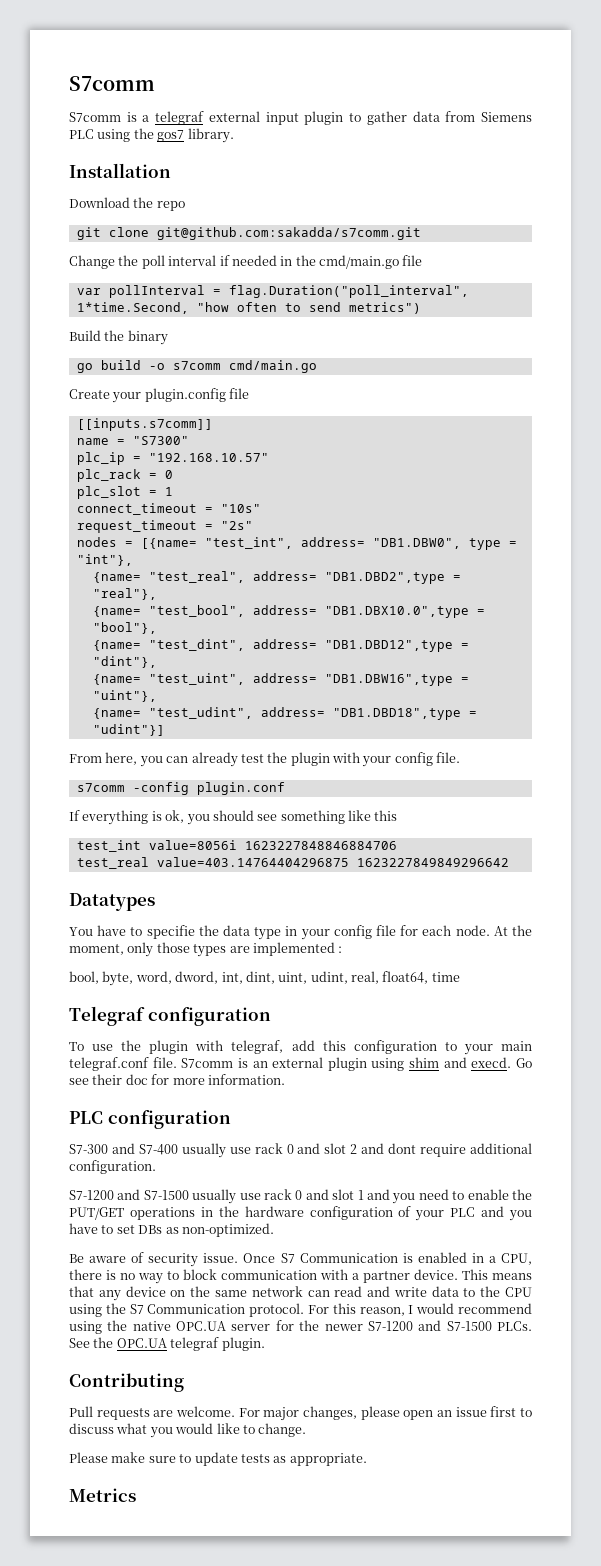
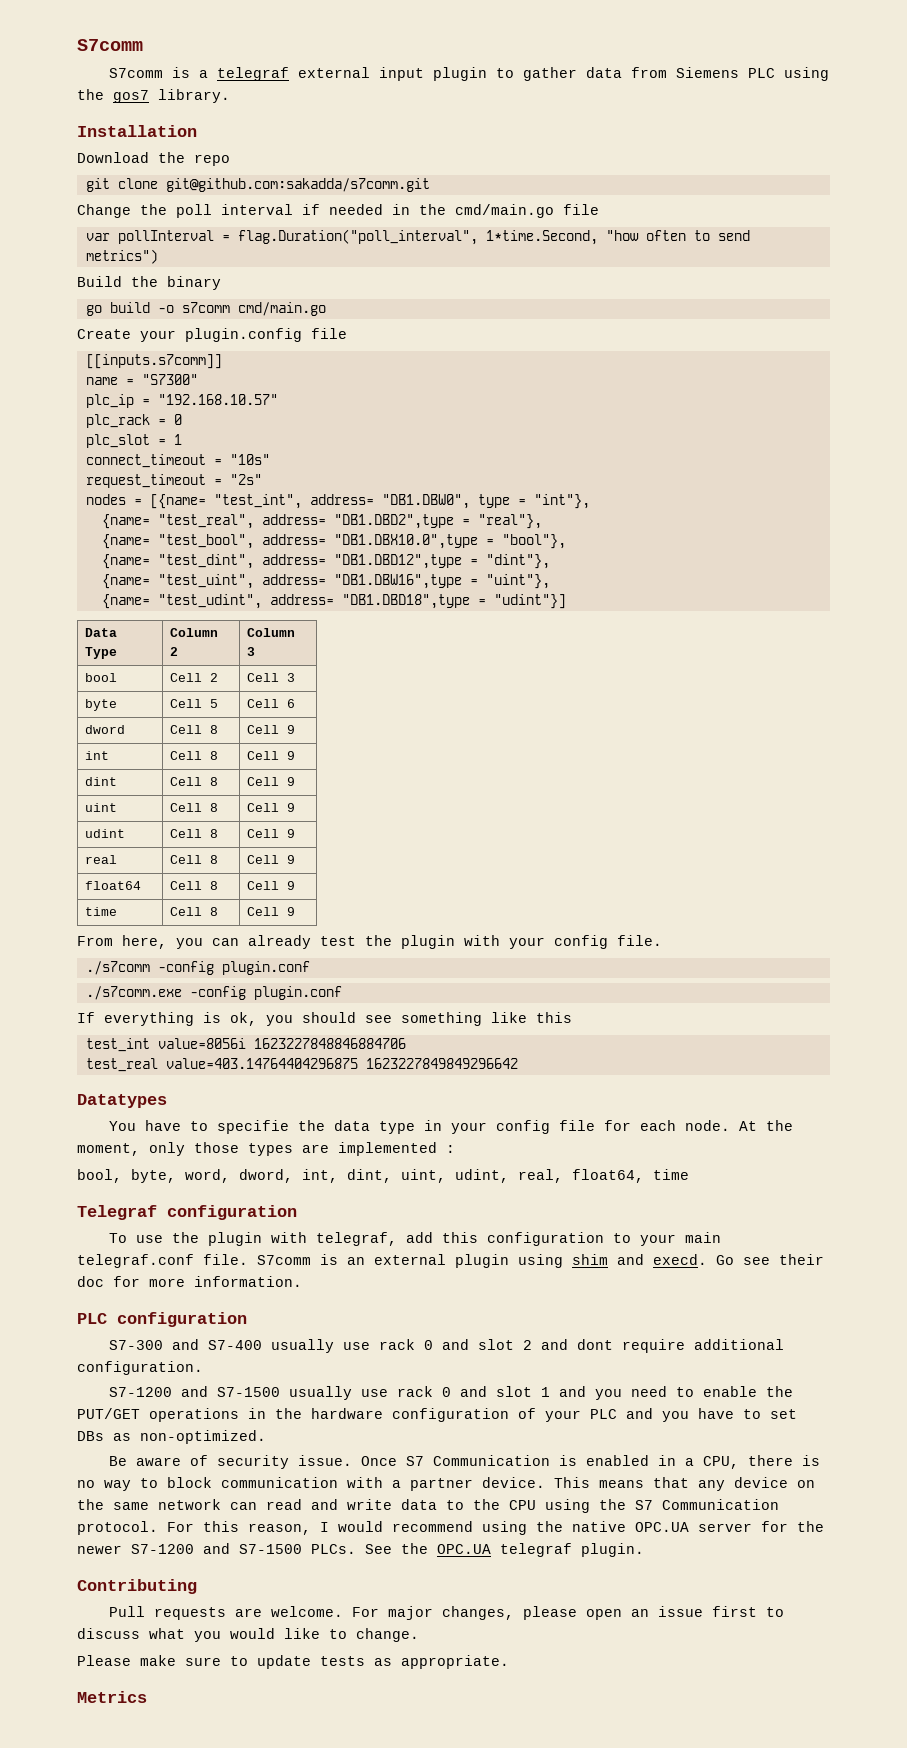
+ Data Type | Column 2 | Column 3
+ bool | Cell 2 | Cell 3
+ byte | Cell 5 | Cell 6
+ dword | Cell 8 | Cell 9
+ int | Cell 8 | Cell 9
+ dint | Cell 8 | Cell 9
+ uint | Cell 8 | Cell 9
+ udint | Cell 8 | Cell 9
+ real | Cell 8 | Cell 9
+ float64 | Cell 8 | Cell 9
+ time | Cell 8 | Cell 9
- s7comm -config plugin.conf
+ ./s7comm -config plugin.conf
+ ./s7comm.exe -config plugin.conf

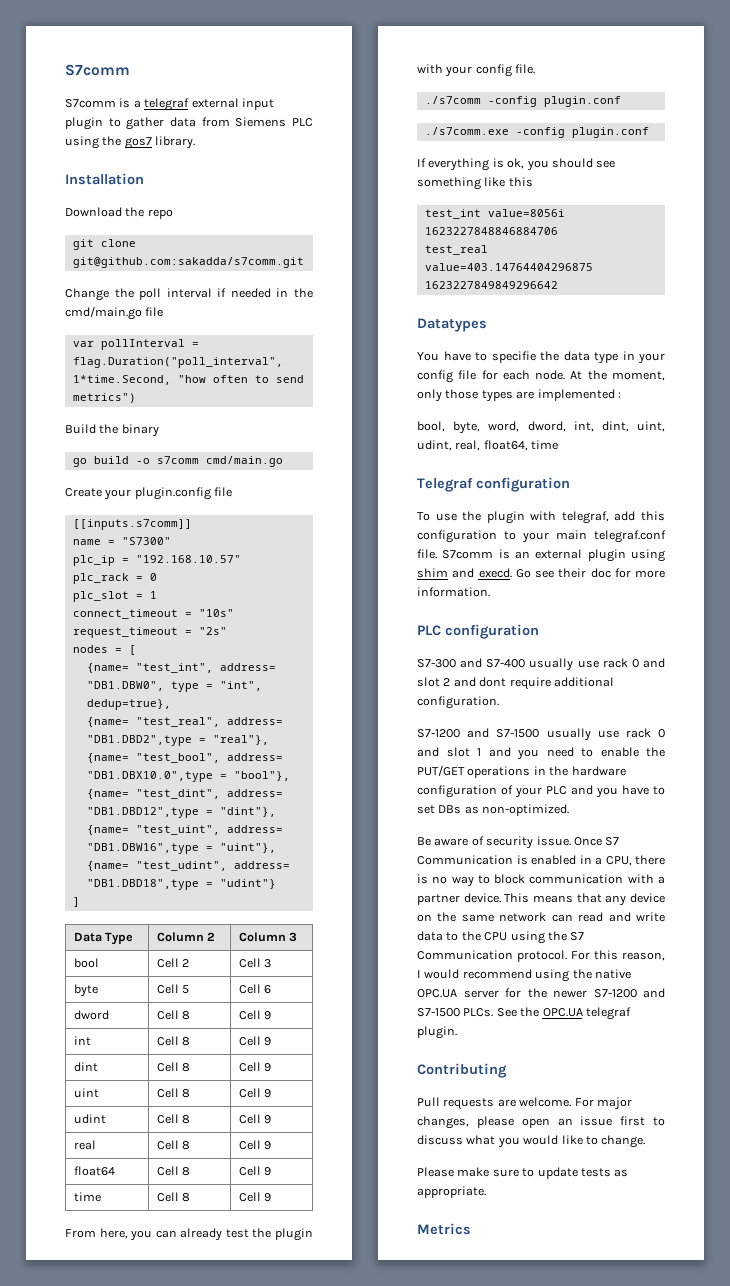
- nodes = [{name= "test_int", address= "DB1.DBW0", type = "int"},
+ nodes = [
+ {name= "test_int", address= "DB1.DBW0", type = "int", dedup=true},
- {name= "test_udint", address= "DB1.DBD18",type = "udint"}]
+ {name= "test_udint", address= "DB1.DBD18",type = "udint"}
+ ]

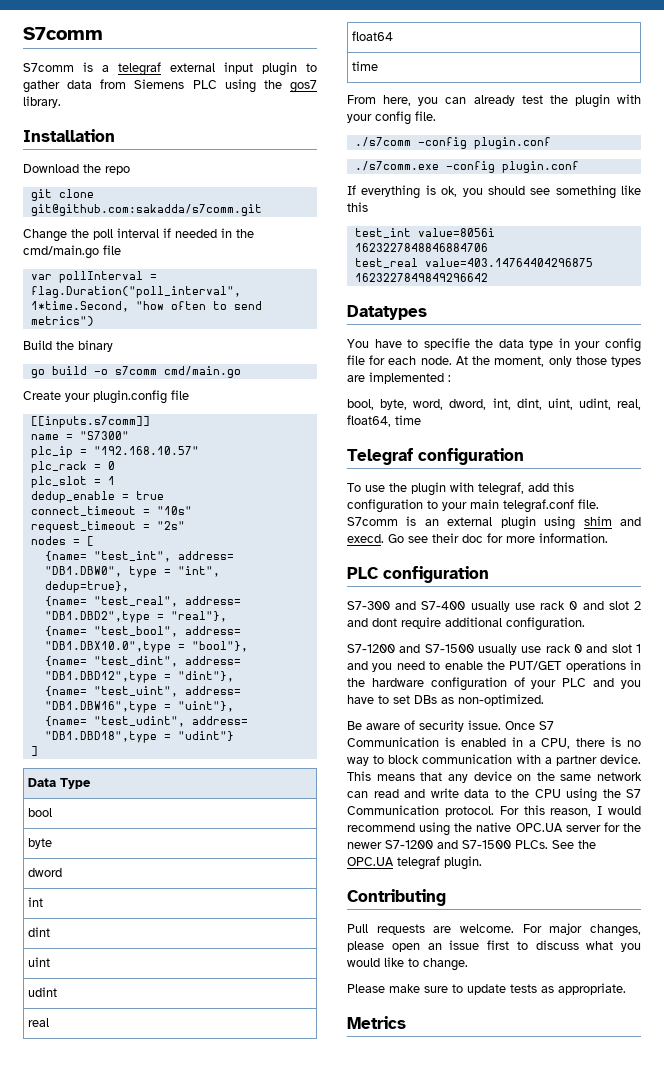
+ dedup_enable = true
- Data Type | Column 2 | Column 3
- bool | Cell 2 | Cell 3
- byte | Cell 5 | Cell 6
- dword | Cell 8 | Cell 9
- int | Cell 8 | Cell 9
- dint | Cell 8 | Cell 9
- uint | Cell 8 | Cell 9
- udint | Cell 8 | Cell 9
- real | Cell 8 | Cell 9
- float64 | Cell 8 | Cell 9
- time | Cell 8 | Cell 9
+ Data Type
+ bool
+ byte
+ dword
+ int
+ dint
+ uint
+ udint
+ real
+ float64
+ time

